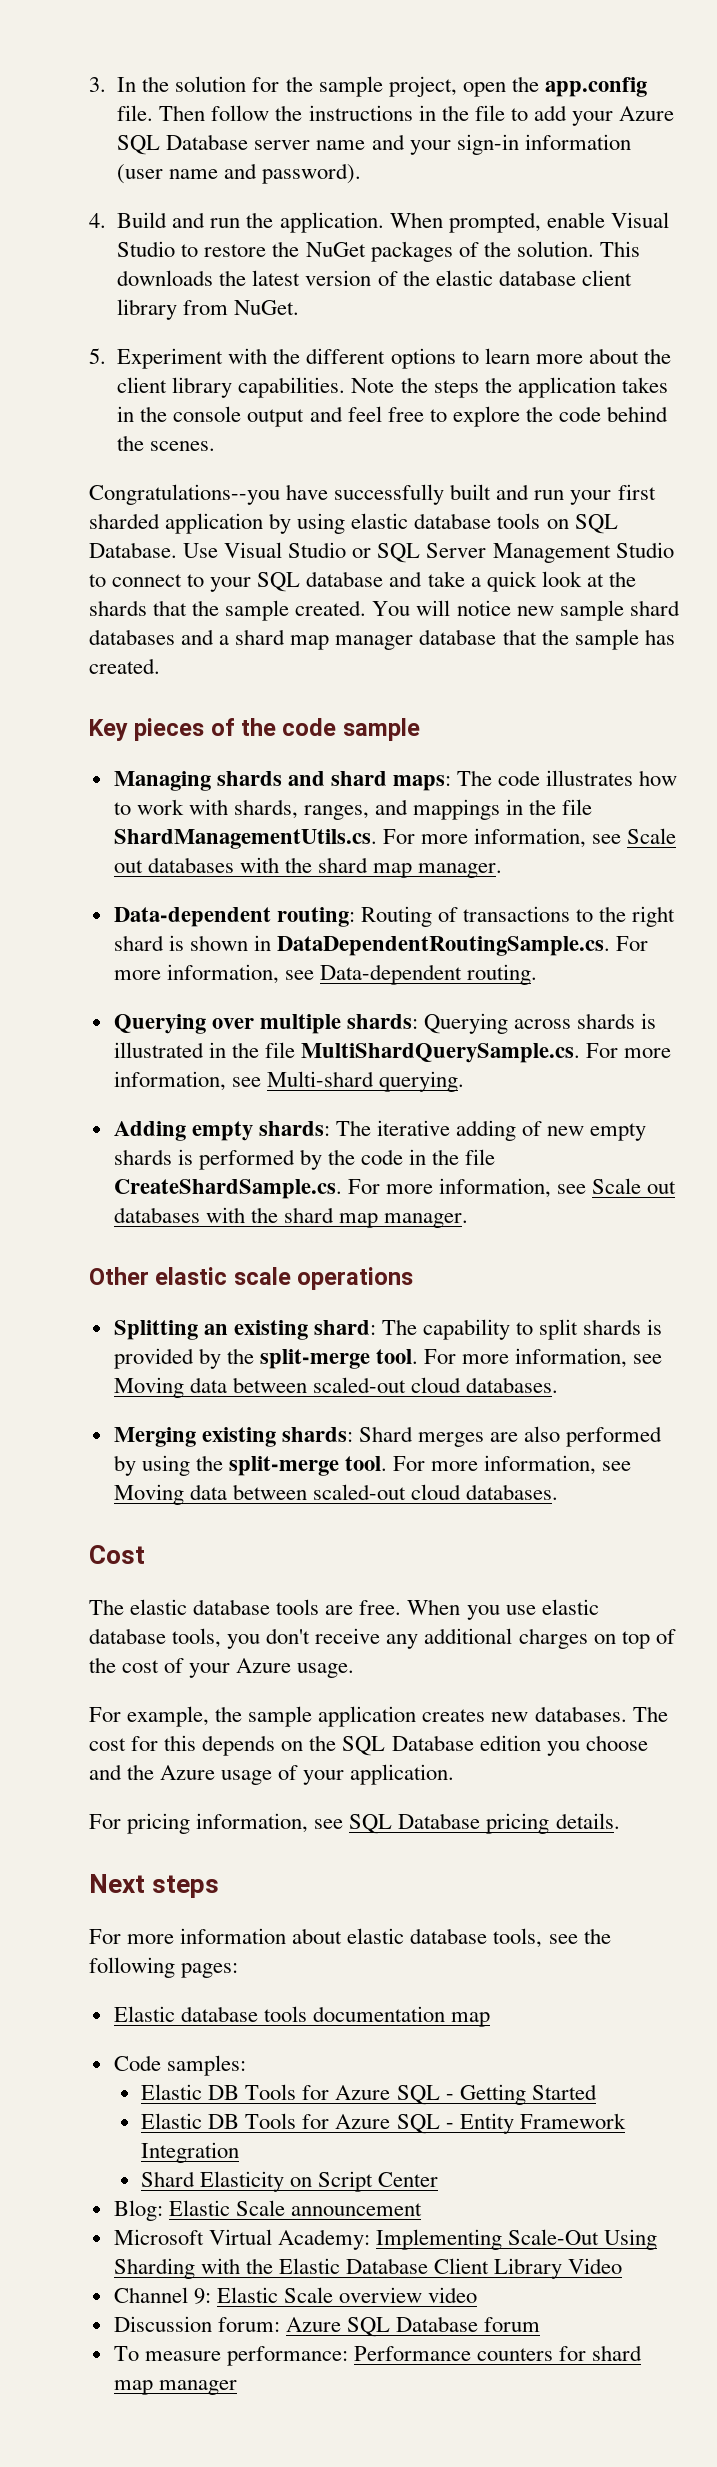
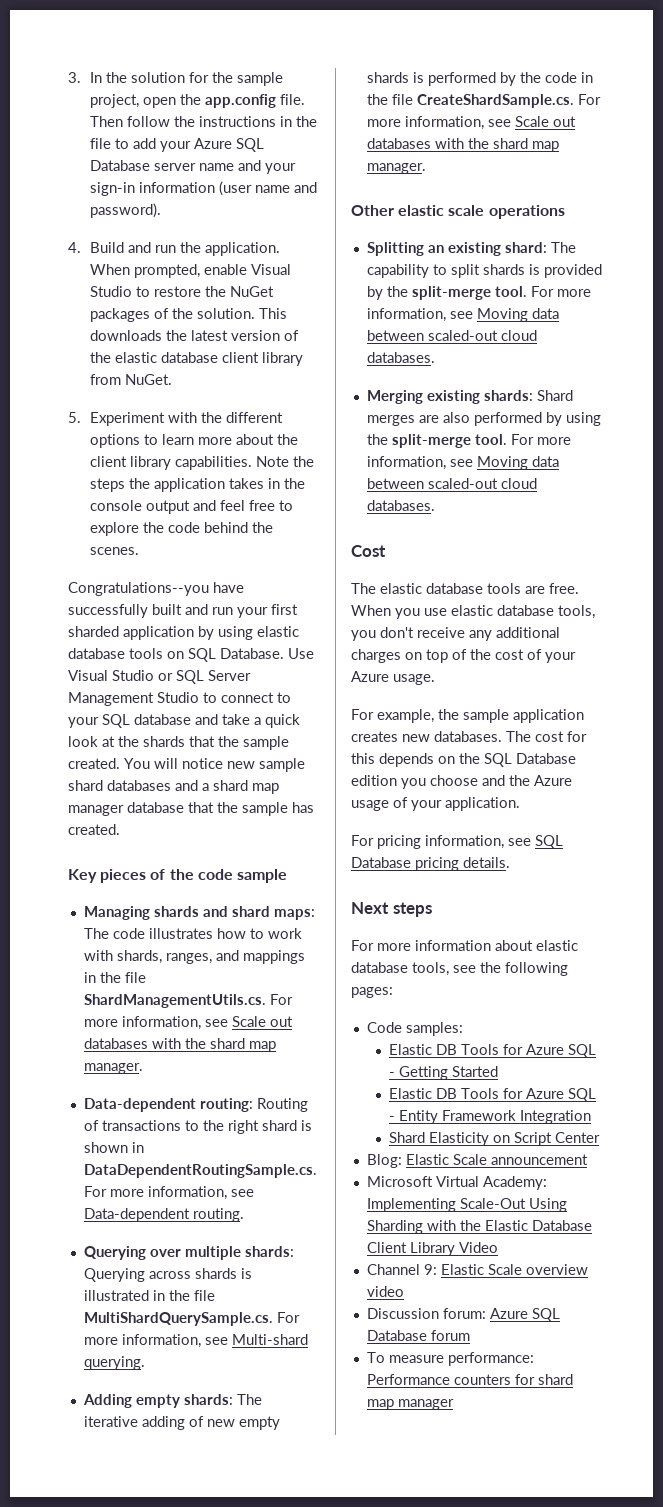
- Elastic database tools documentation map

